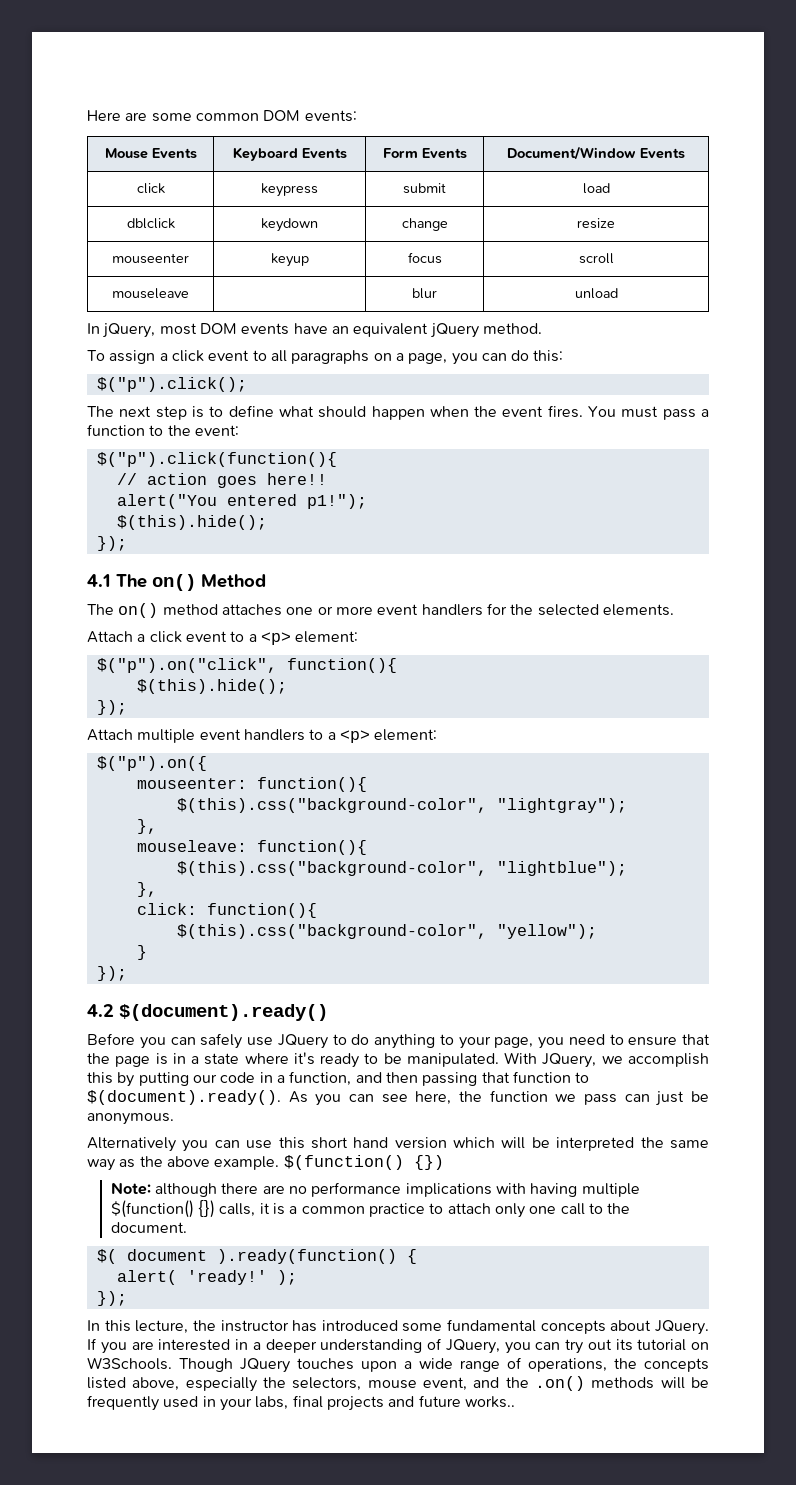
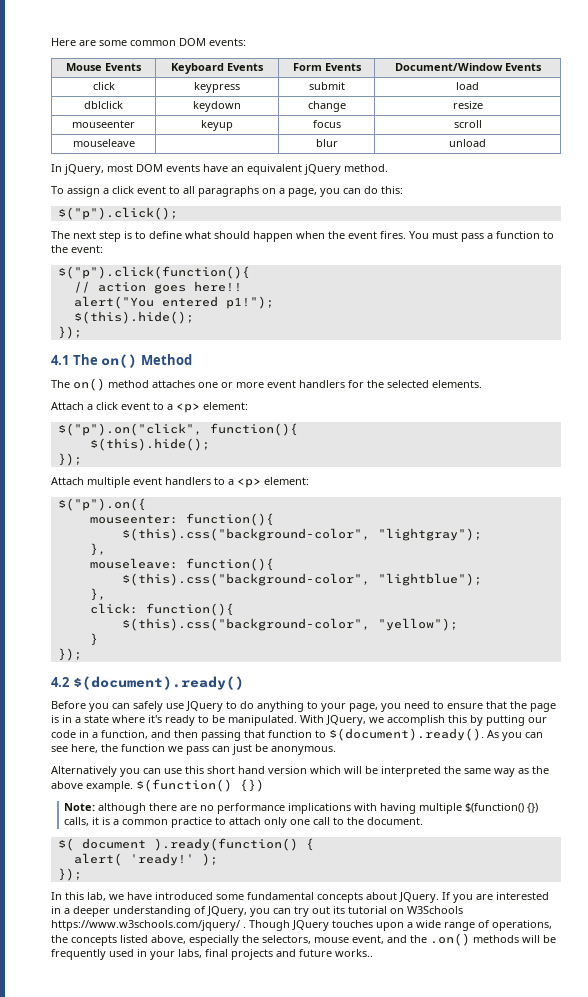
- In this lecture, the instructor has introduced some fundamental concepts about JQuery.
+ In this lab, we have introduced some fundamental concepts about JQuery.
- If you are interested in a deeper understanding of JQuery, you can try out its tutorial on W3Schools.
+ If you are interested in a deeper understanding of JQuery, you can try out its tutorial on W3Schools https://www.w3schools.com/jquery/ .

